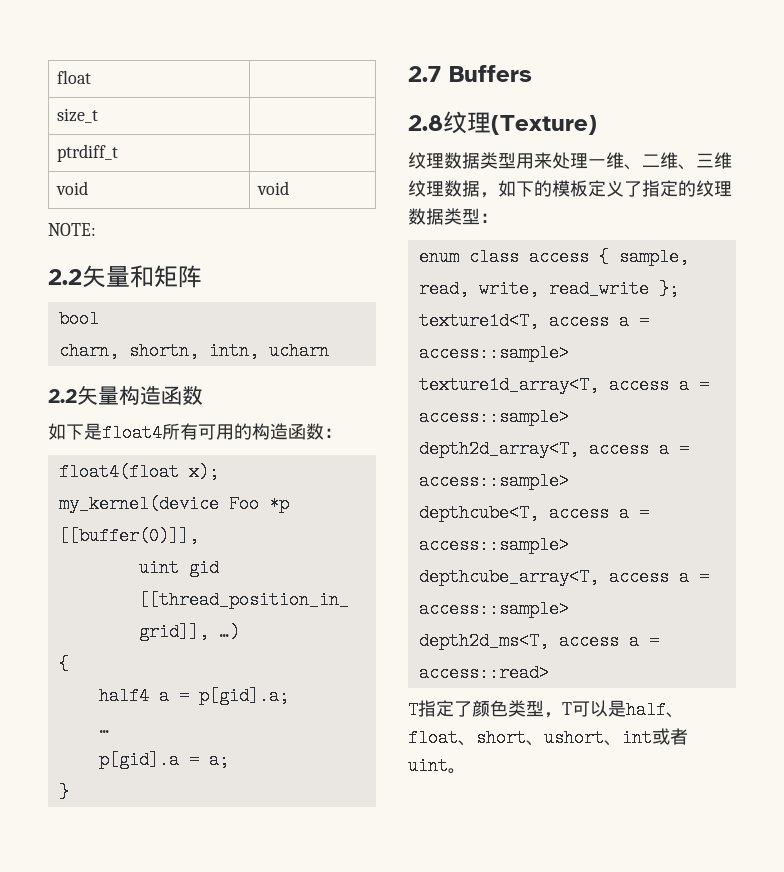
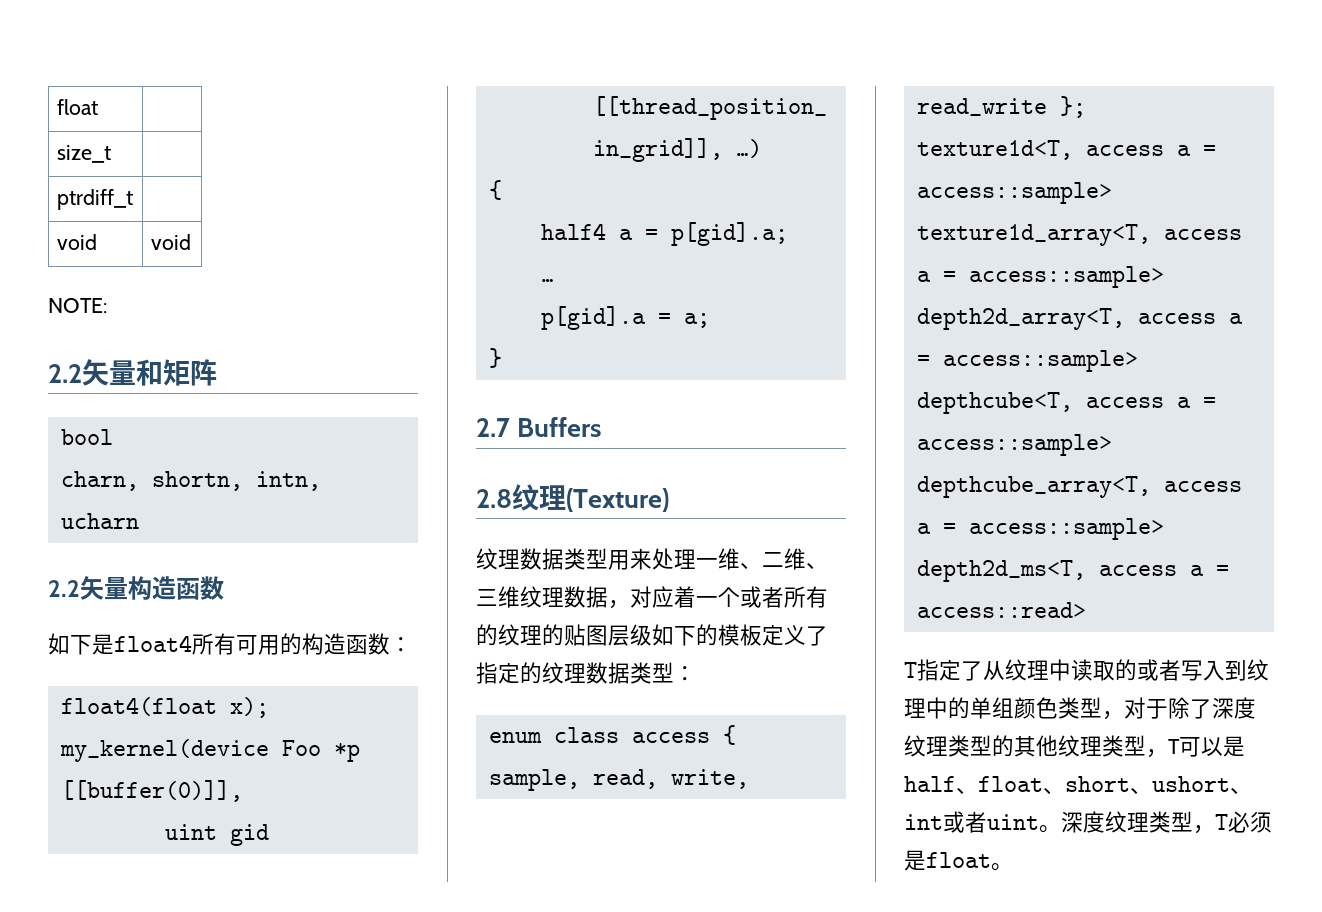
- 纹理数据类型用来处理一维、二维、三维纹理数据，如下的模板定义了指定的纹理数据类型：
+ 纹理数据类型用来处理一维、二维、三维纹理数据，对应着一个或者所有的纹理的贴图层级如下的模板定义了指定的纹理数据类型：
- T指定了颜色类型，T可以是half、float、short、ushort、int或者uint。
+ T指定了从纹理中读取的或者写入到纹理中的单组颜色类型，对于除了深度纹理类型的其他纹理类型，T可以是half、float、short、ushort、int或者uint。
+ 深度纹理类型，T必须是float。

